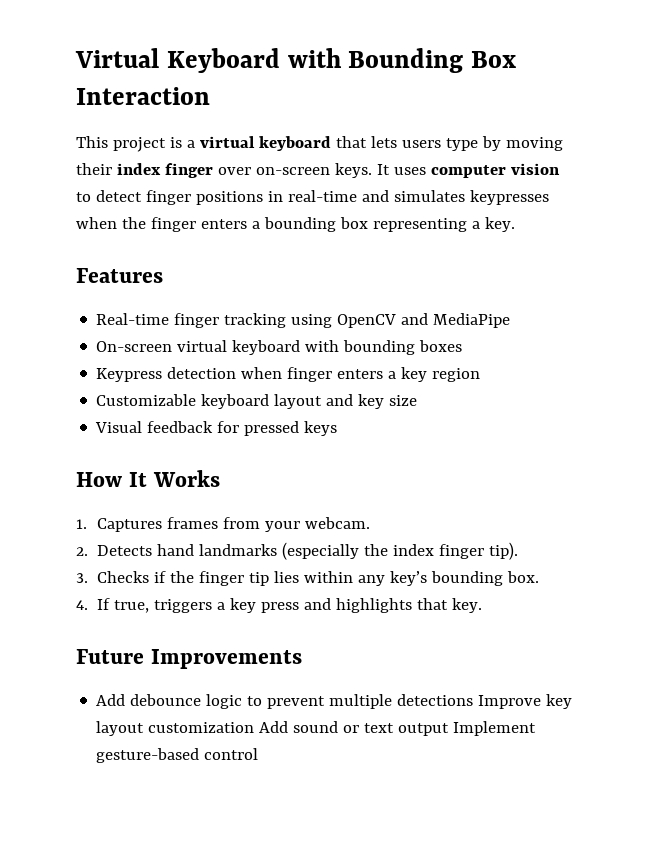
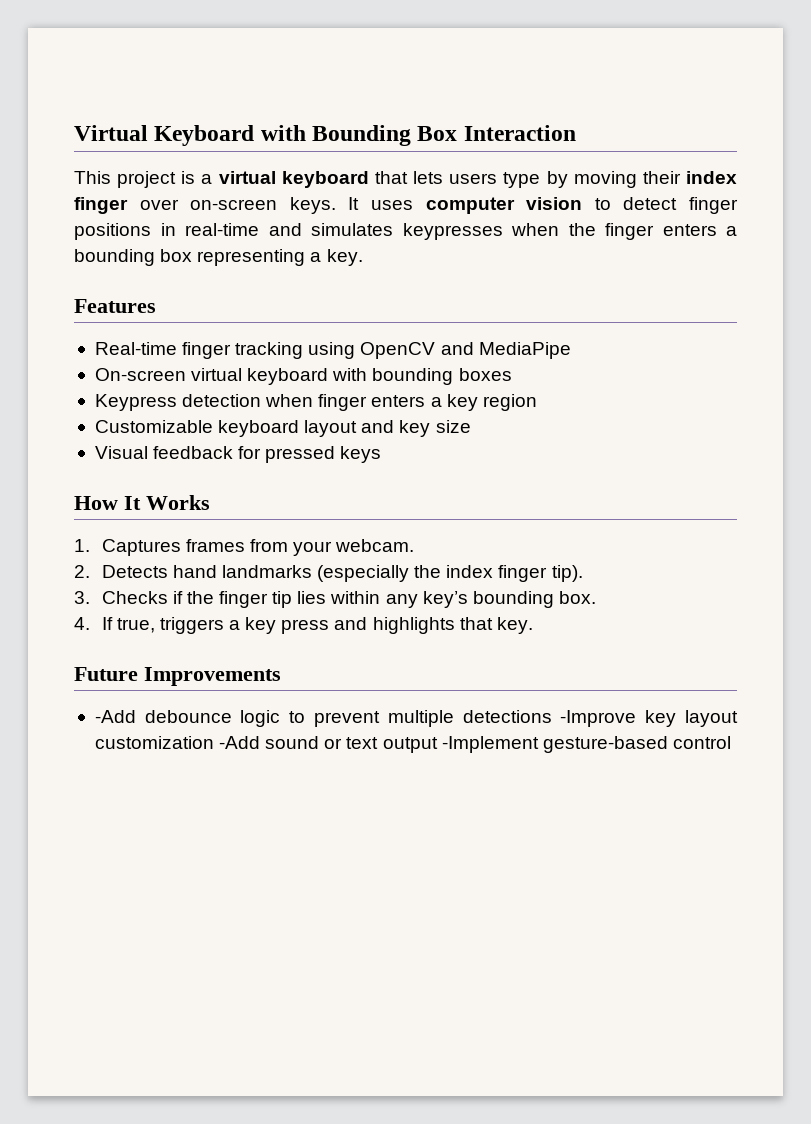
- Add debounce logic to prevent multiple detections Improve key layout customization Add sound or text output Implement gesture-based control
+ -Add debounce logic to prevent multiple detections -Improve key layout customization -Add sound or text output -Implement gesture-based control

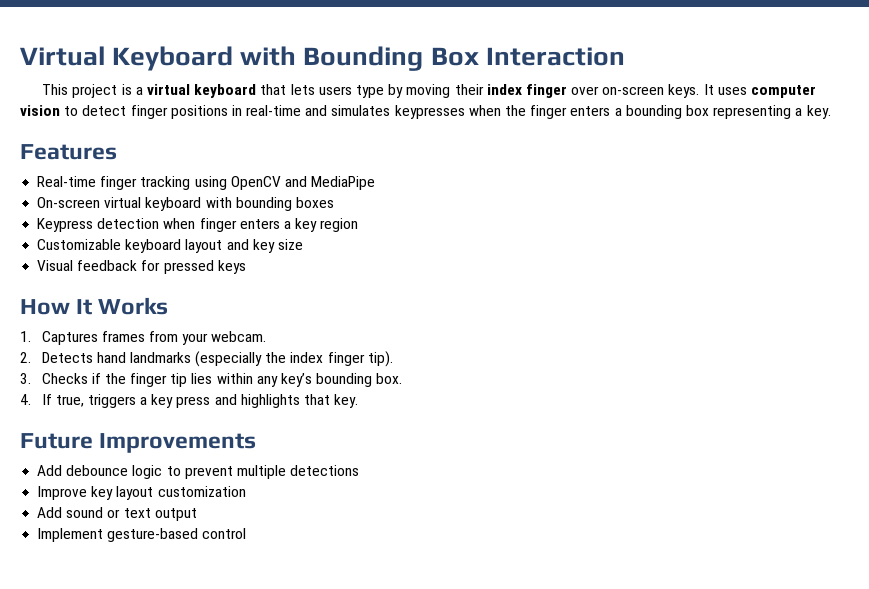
- -Add debounce logic to prevent multiple detections -Improve key layout customization -Add sound or text output -Implement gesture-based control
+ Add debounce logic to prevent multiple detections
+ Improve key layout customization
+ Add sound or text output
+ Implement gesture-based control

